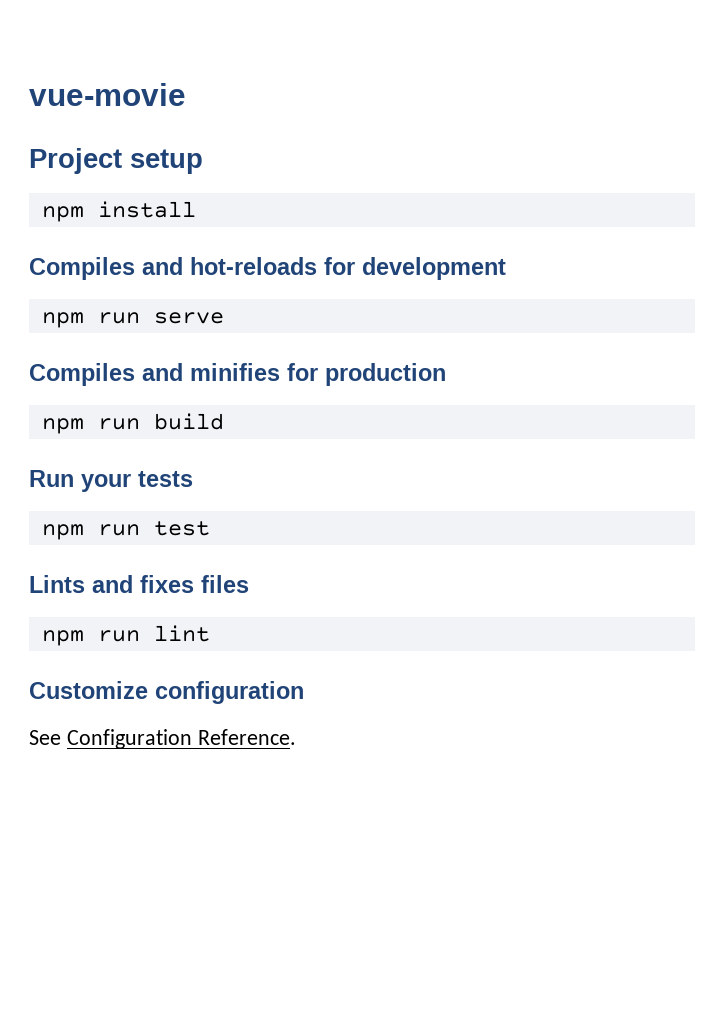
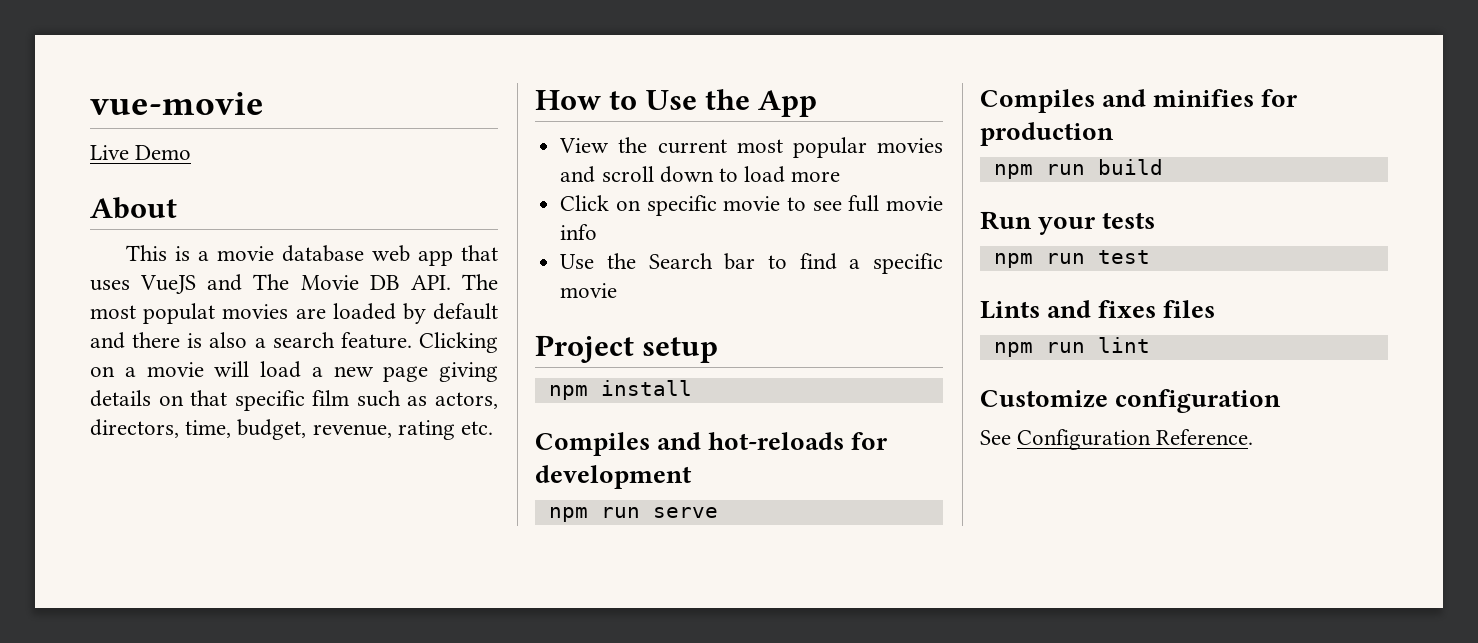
+ Live Demo
+ About
+ This is a movie database web app that uses VueJS and The Movie DB API. The most populat movies are loaded by default and there is also a search feature. Clicking on a movie will load a new page giving details on that specific film such as actors, directors, time, budget, revenue, rating etc.
+ How to Use the App
+ View the current most popular movies and scroll down to load more
+ Click on specific movie to see full movie info
+ Use the Search bar to find a specific movie

